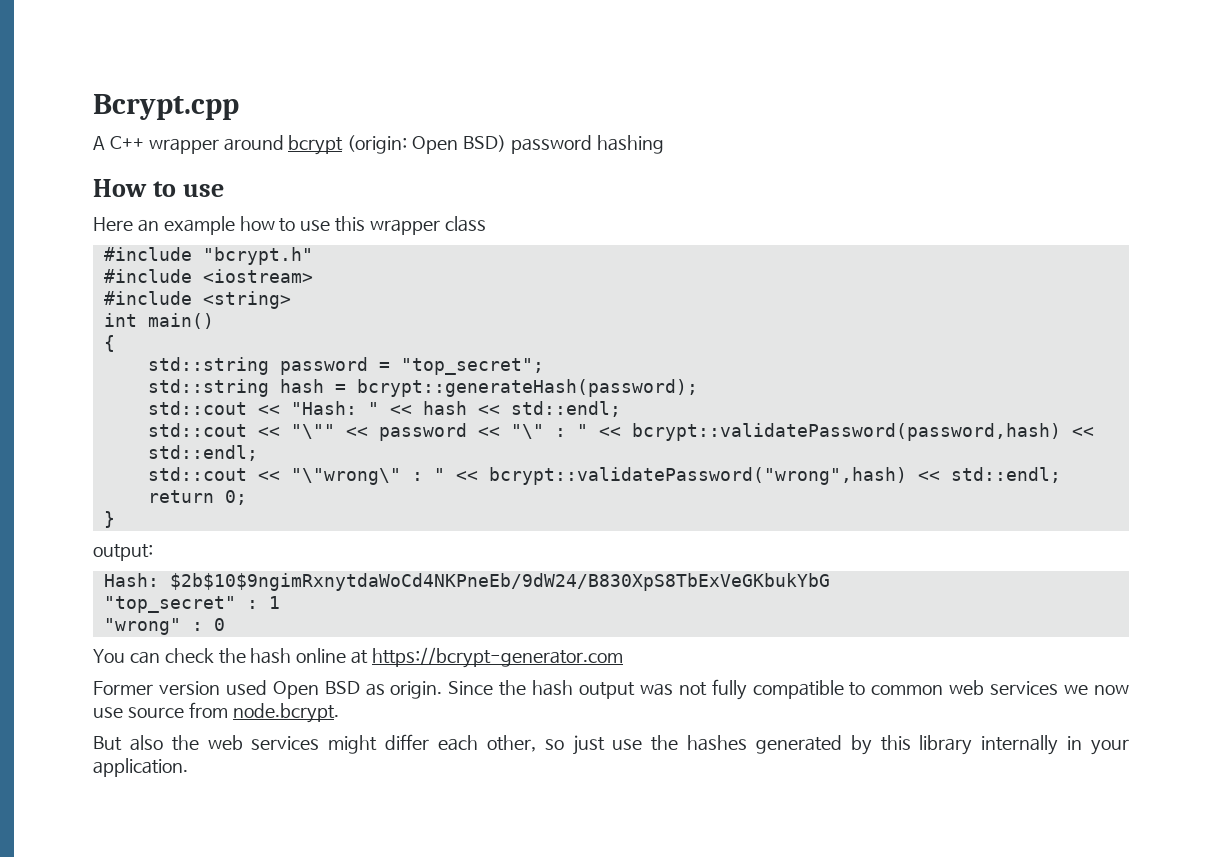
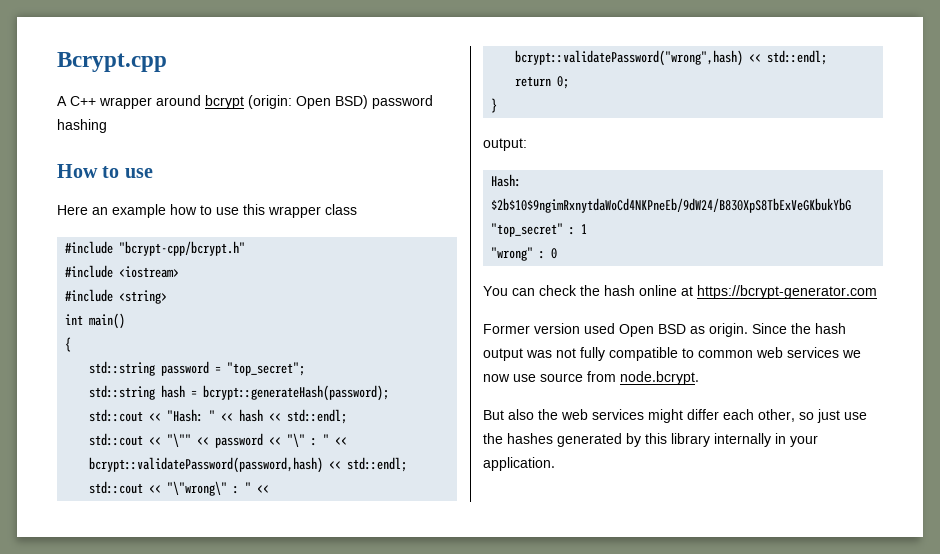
- #include "bcrypt.h"
+ #include "bcrypt-cpp/bcrypt.h"

